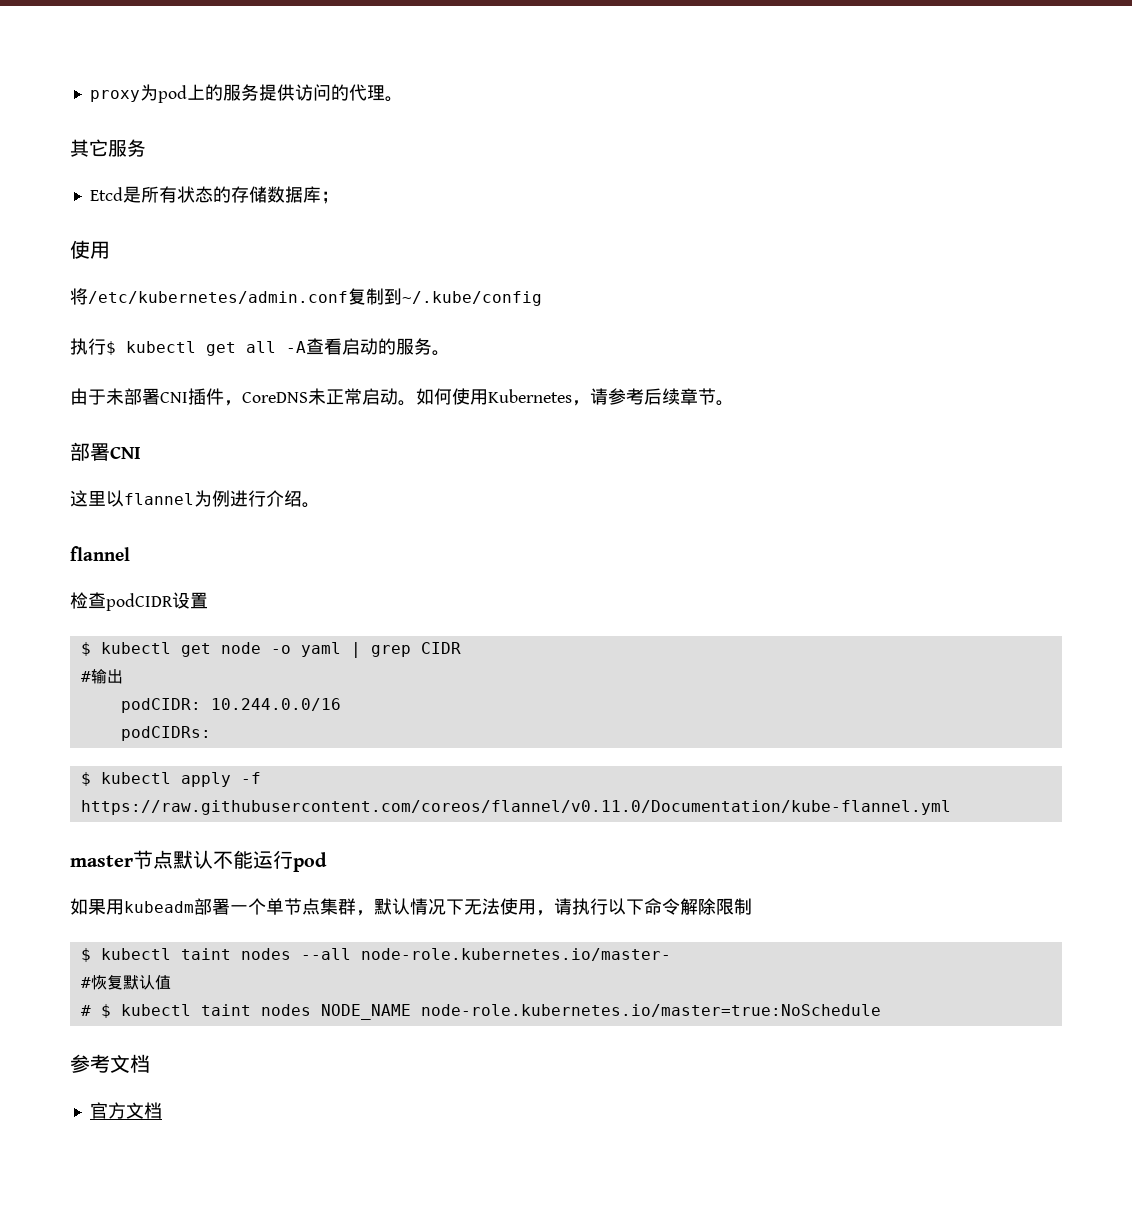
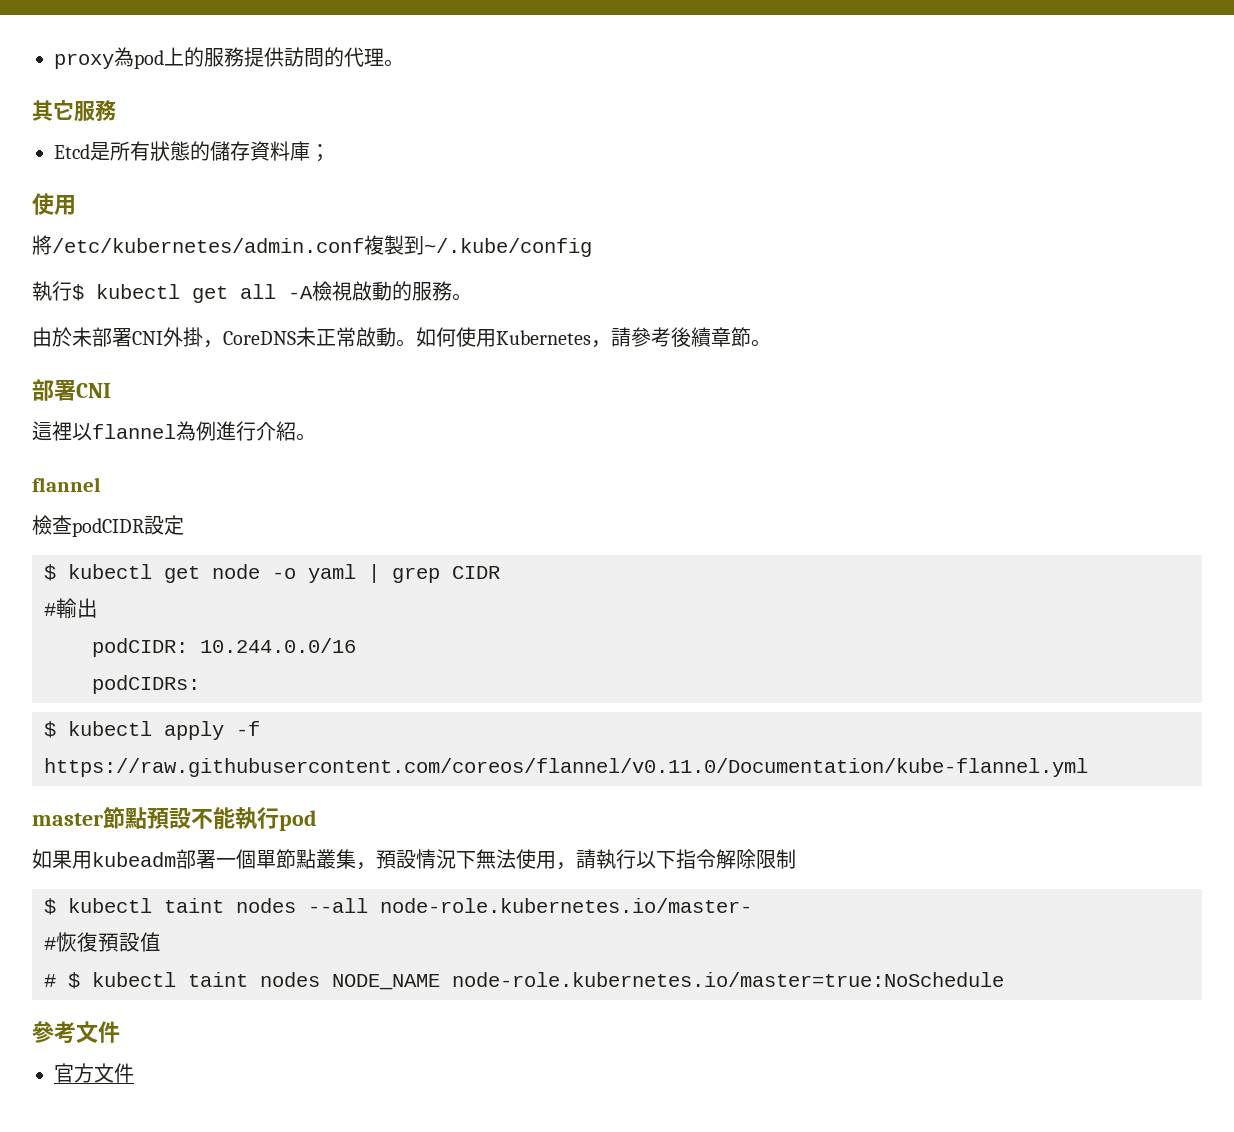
- proxy为pod上的服务提供访问的代理。
+ proxy為pod上的服務提供訪問的代理。
- 其它服务
+ 其它服務
- Etcd是所有状态的存储数据库；
+ Etcd是所有狀態的儲存資料庫；
- 将/etc/kubernetes/admin.conf复制到~/.kube/config
+ 將/etc/kubernetes/admin.conf複製到~/.kube/config
- 执行$ kubectl get all -A查看启动的服务。
+ 執行$ kubectl get all -A檢視啟動的服務。
- 由于未部署CNI插件，CoreDNS未正常启动。
+ 由於未部署CNI外掛，CoreDNS未正常啟動。
- 如何使用Kubernetes，请参考后续章节。
+ 如何使用Kubernetes，請參考後續章節。
- 这里以flannel为例进行介绍。
+ 這裡以flannel為例進行介紹。
- 检查podCIDR设置
+ 檢查podCIDR設定
- #输出
+ #輸出
- master节点默认不能运行pod
+ master節點預設不能執行pod
- 如果用kubeadm部署一个单节点集群，默认情况下无法使用，请执行以下命令解除限制
+ 如果用kubeadm部署一個單節點叢集，預設情況下無法使用，請執行以下指令解除限制
- #恢复默认值
+ #恢復預設值
- 参考文档
+ 參考文件
- 官方文档
+ 官方文件

